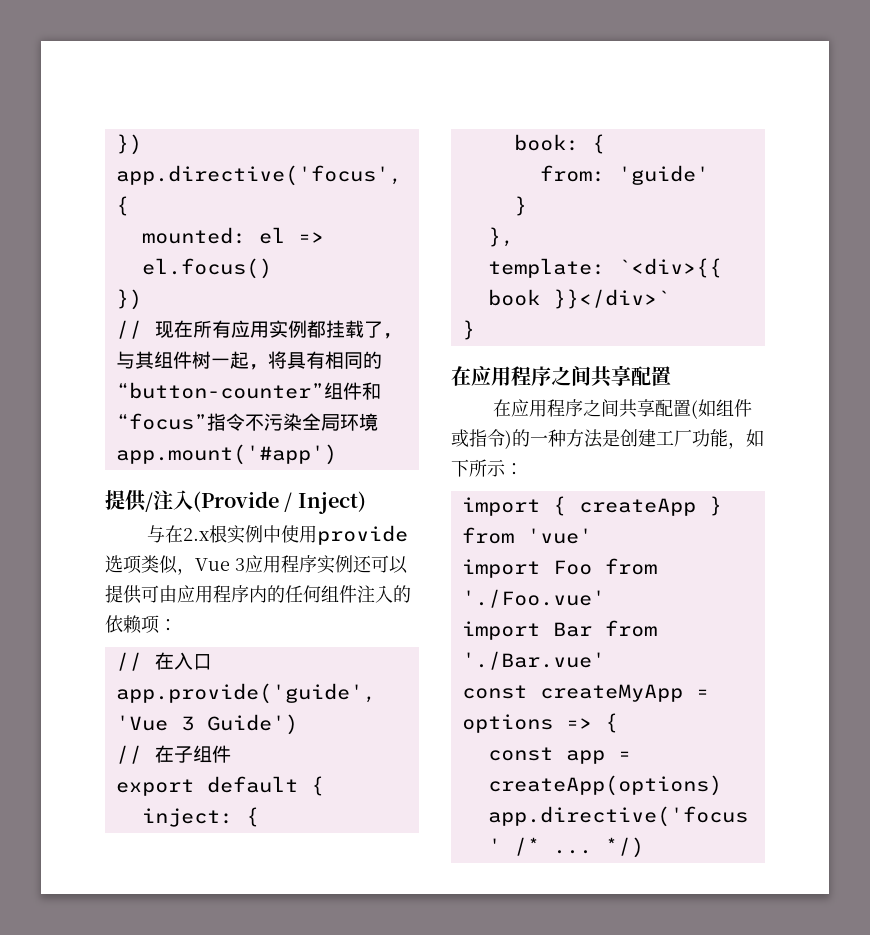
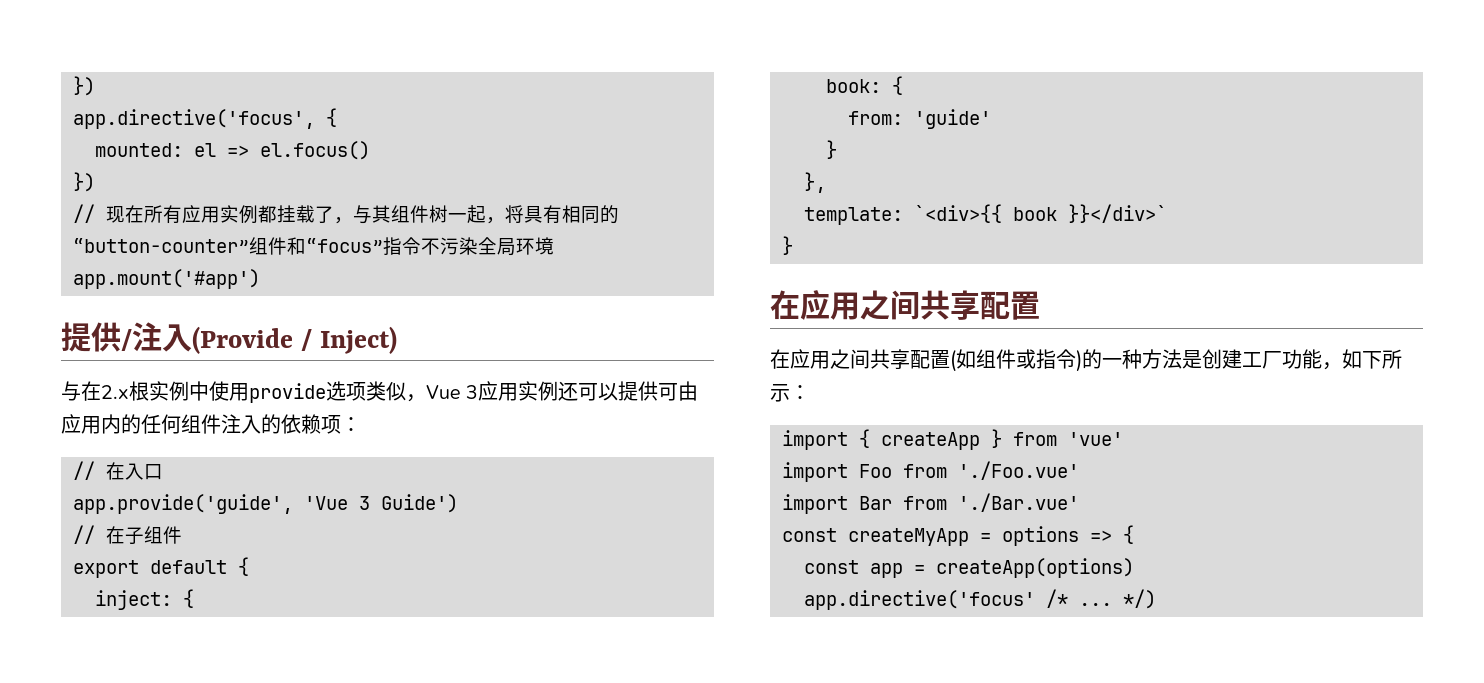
- 与在2.x根实例中使用provide选项类似，Vue 3应用程序实例还可以提供可由应用程序内的任何组件注入的依赖项：
+ 与在2.x根实例中使用provide选项类似，Vue 3应用实例还可以提供可由应用内的任何组件注入的依赖项：
  template: `<div>{{ book }}</div>`
  }
- 在应用程序之间共享配置
+ 在应用之间共享配置
- 在应用程序之间共享配置(如组件或指令)的一种方法是创建工厂功能，如下所示：
+ 在应用之间共享配置(如组件或指令)的一种方法是创建工厂功能，如下所示：

